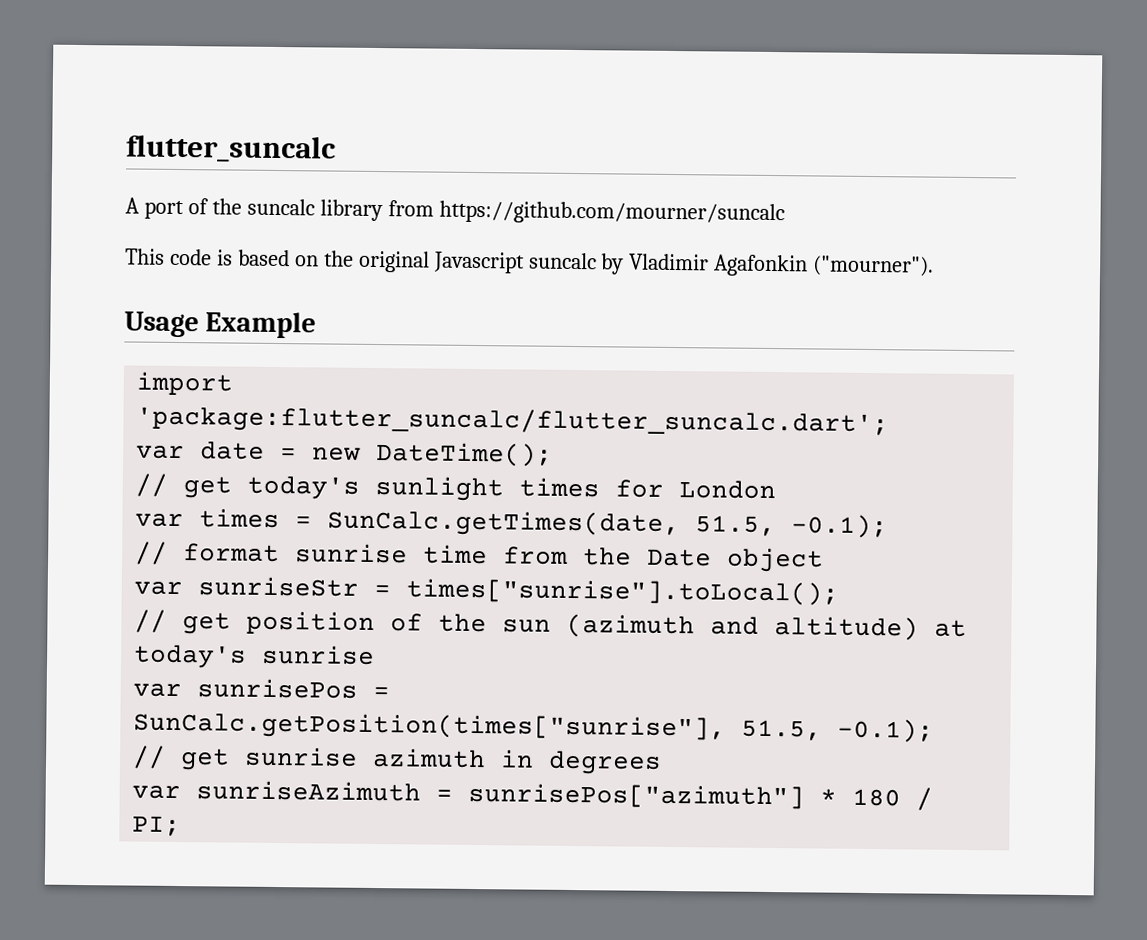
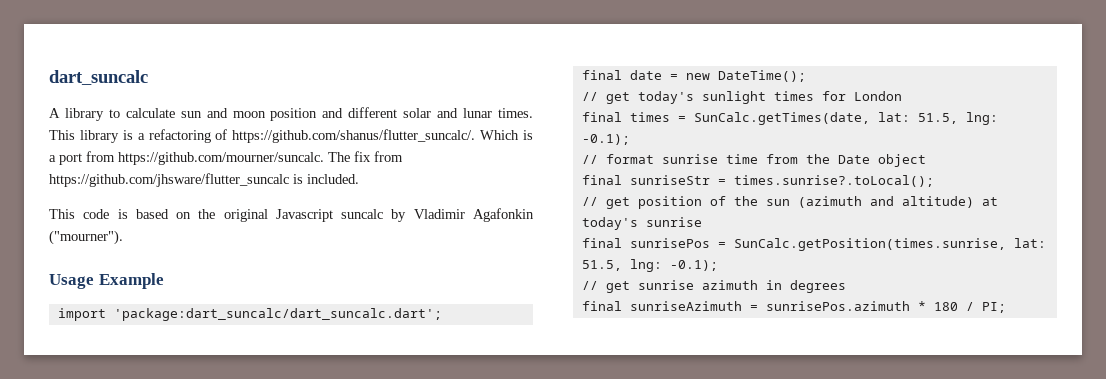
- flutter_suncalc
+ dart_suncalc
- A port of the suncalc library from https://github.com/mourner/suncalc
+ A library to calculate sun and moon position and different solar and lunar times. This library is a refactoring of https://github.com/shanus/flutter_suncalc/. Which is a port from https://github.com/mourner/suncalc. The fix from https://github.com/jhsware/flutter_suncalc is included.
- import 'package:flutter_suncalc/flutter_suncalc.dart';
- var date = new DateTime();
+ import 'package:dart_suncalc/dart_suncalc.dart';
+ final date = new DateTime();
- var times = SunCalc.getTimes(date, 51.5, -0.1);
+ final times = SunCalc.getTimes(date, lat: 51.5, lng: -0.1);
- var sunriseStr = times["sunrise"].toLocal();
+ final sunriseStr = times.sunrise?.toLocal();
- var sunrisePos = SunCalc.getPosition(times["sunrise"], 51.5, -0.1);
+ final sunrisePos = SunCalc.getPosition(times.sunrise, lat: 51.5, lng: -0.1);
- var sunriseAzimuth = sunrisePos["azimuth"] * 180 / PI;
+ final sunriseAzimuth = sunrisePos.azimuth * 180 / PI;

